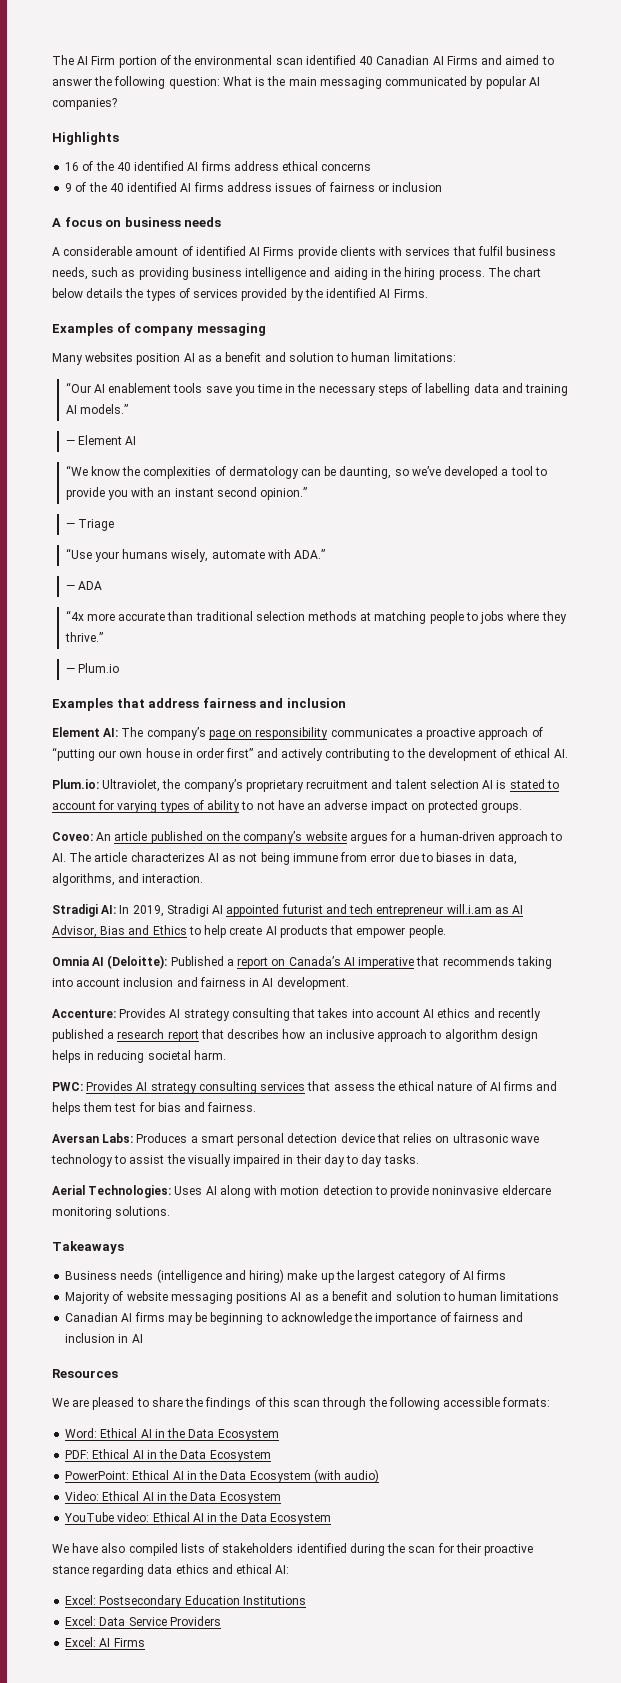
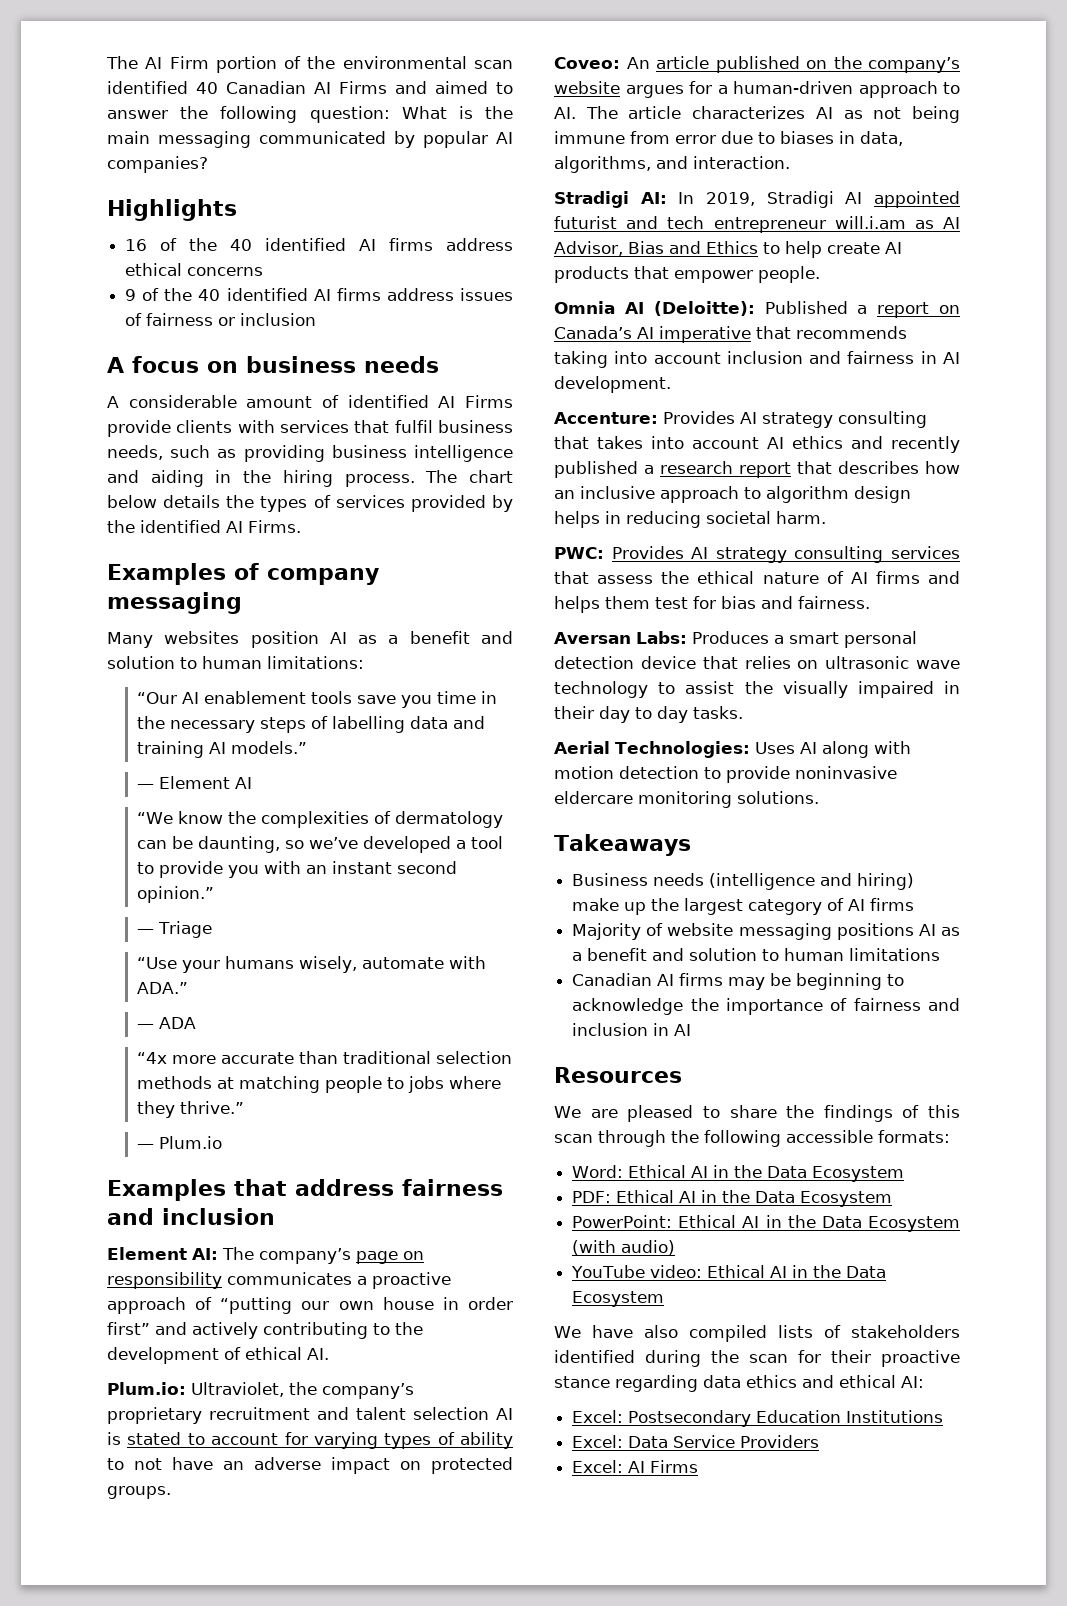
- Video: Ethical AI in the Data Ecosystem

